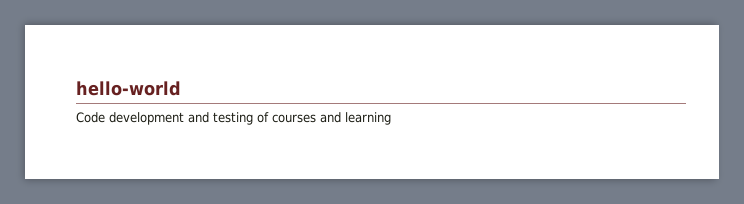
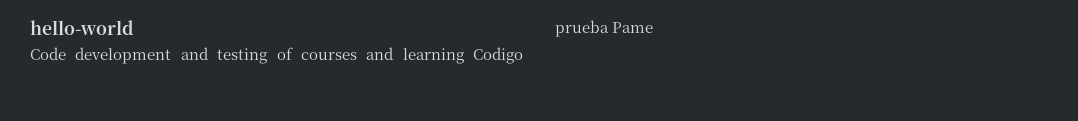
- Code development and testing of courses and learning
+ Code development and testing of courses and learning Codigo prueba Pame

